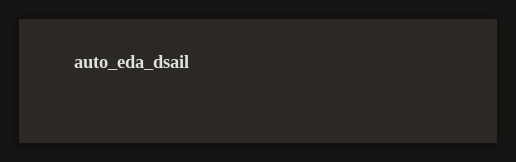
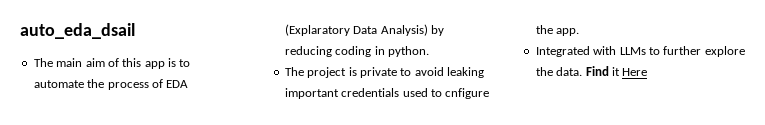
+ The main aim of this app is to automate the process of EDA (Explaratory Data Analysis) by reducing coding in python.
+ The project is private to avoid leaking important credentials used to cnfigure the app.
+ Integrated with LLMs to further explore the data. Find it Here

